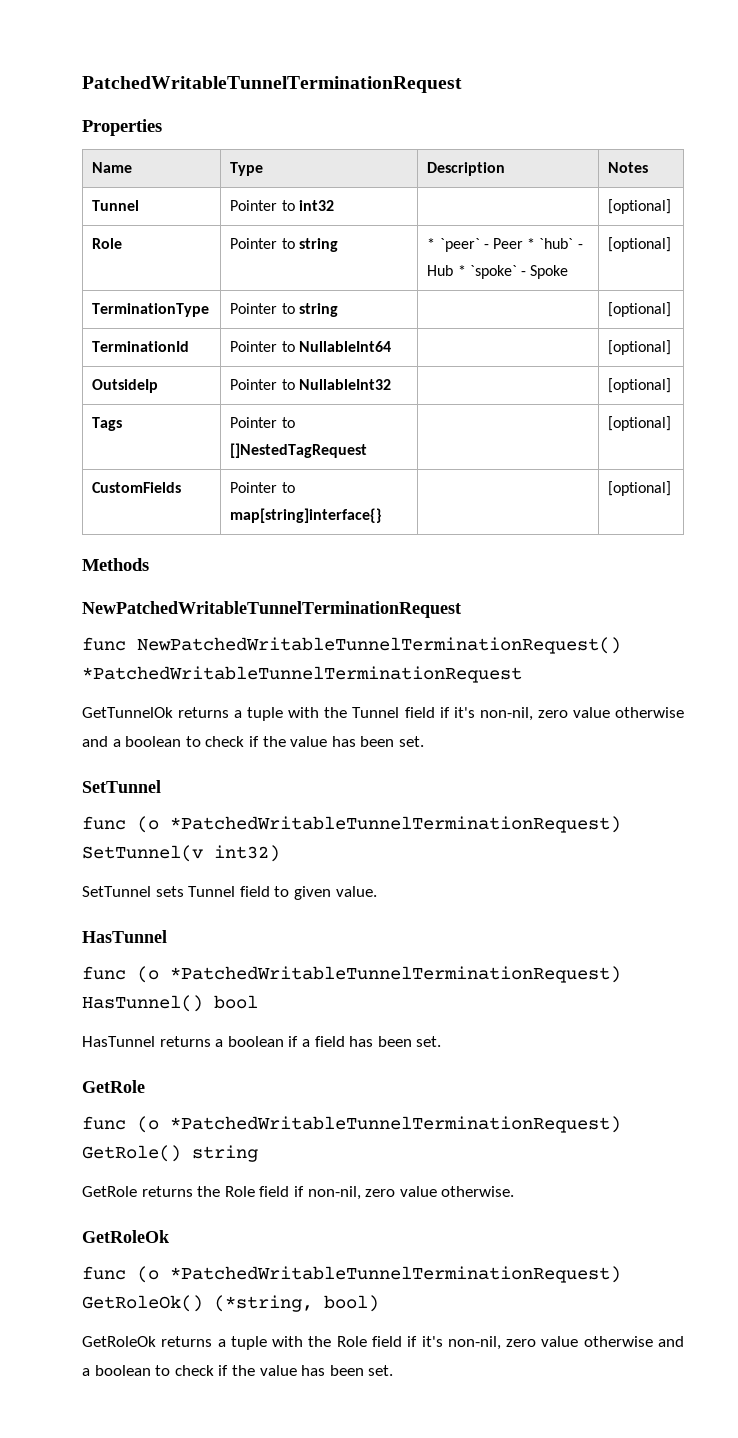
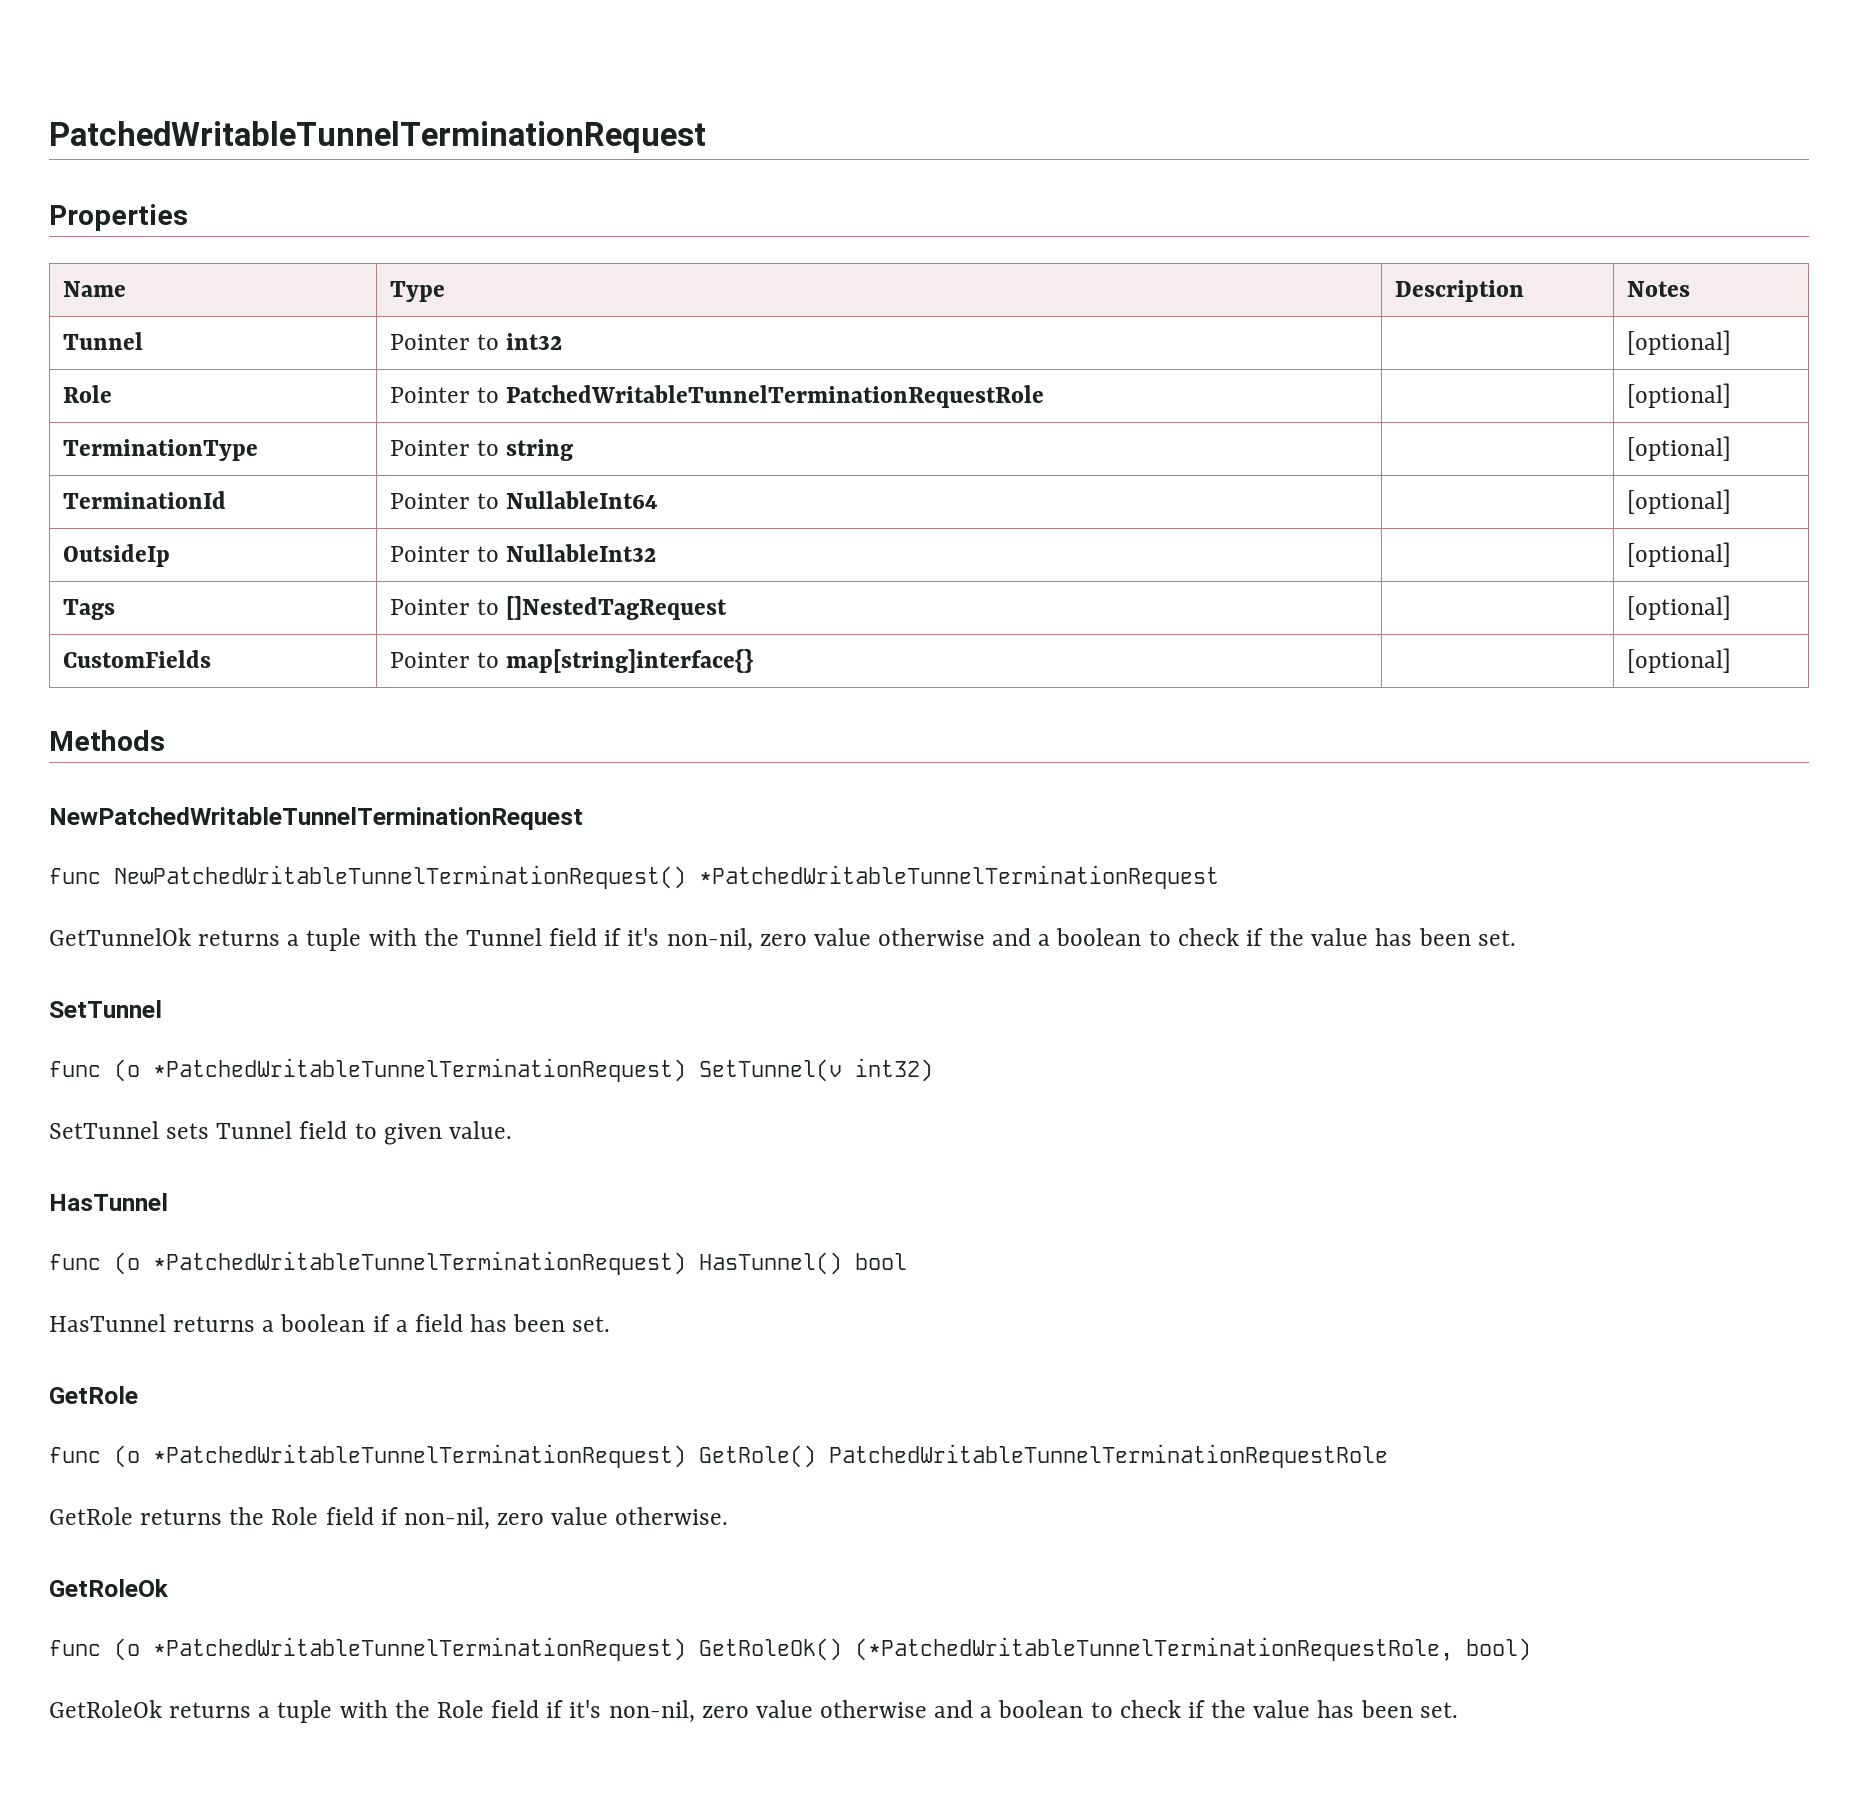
- Role | Pointer to string | * `peer` - Peer * `hub` - Hub * `spoke` - Spoke | [optional]
+ Role | Pointer to PatchedWritableTunnelTerminationRequestRole | | [optional]
- func (o *PatchedWritableTunnelTerminationRequest) GetRole() string
+ func (o *PatchedWritableTunnelTerminationRequest) GetRole() PatchedWritableTunnelTerminationRequestRole
- func (o *PatchedWritableTunnelTerminationRequest) GetRoleOk() (*string, bool)
+ func (o *PatchedWritableTunnelTerminationRequest) GetRoleOk() (*PatchedWritableTunnelTerminationRequestRole, bool)

